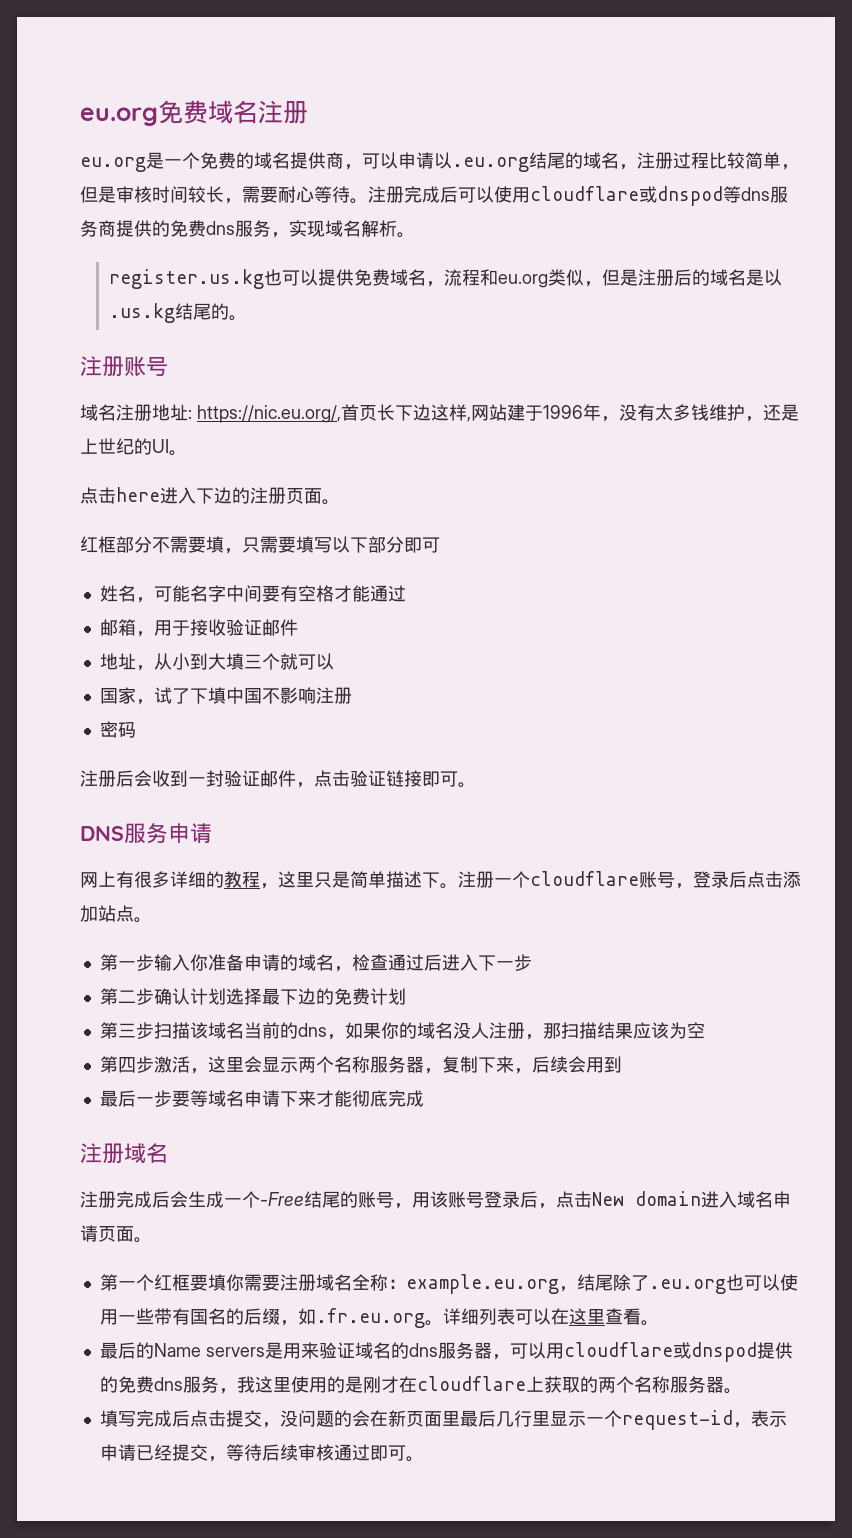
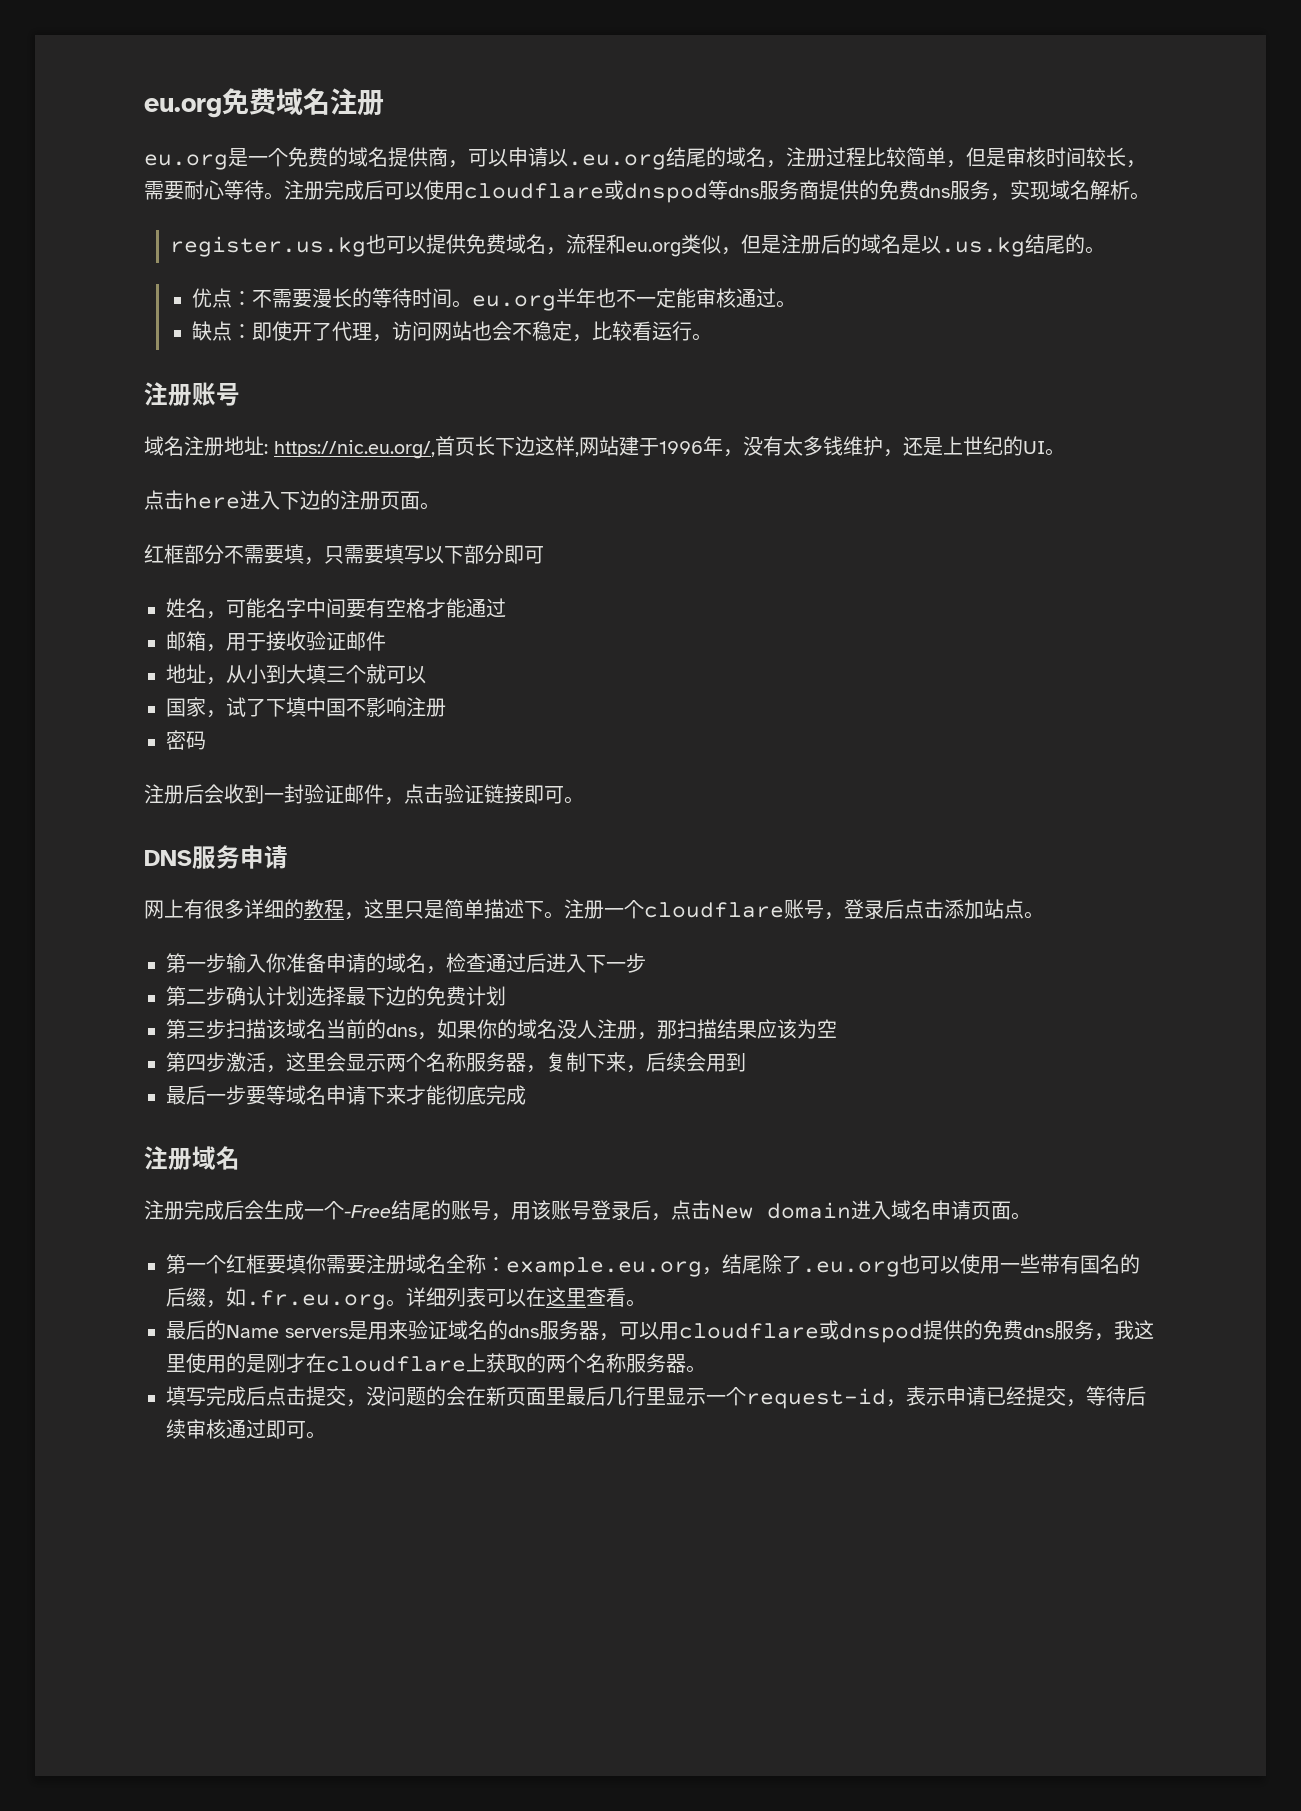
+ 优点：不需要漫长的等待时间。eu.org半年也不一定能审核通过。
+ 缺点：即使开了代理，访问网站也会不稳定，比较看运行。

